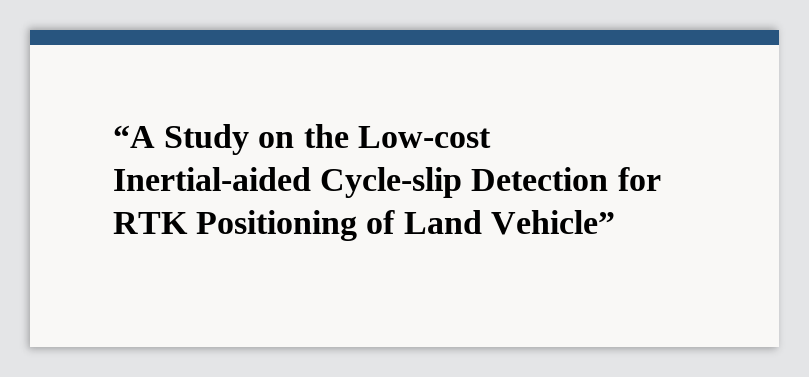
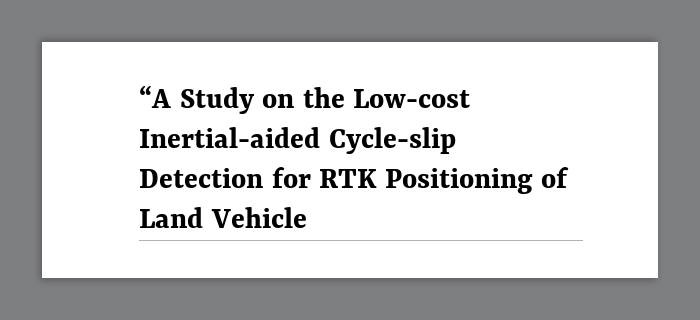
- “A Study on the Low-cost Inertial-aided Cycle-slip Detection for RTK Positioning of Land Vehicle”
+ “A Study on the Low-cost Inertial-aided Cycle-slip Detection for RTK Positioning of Land Vehicle

